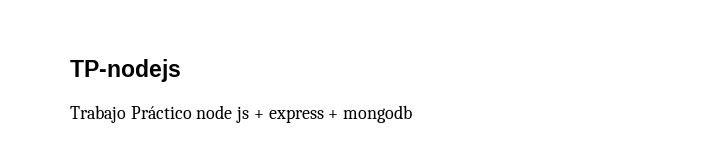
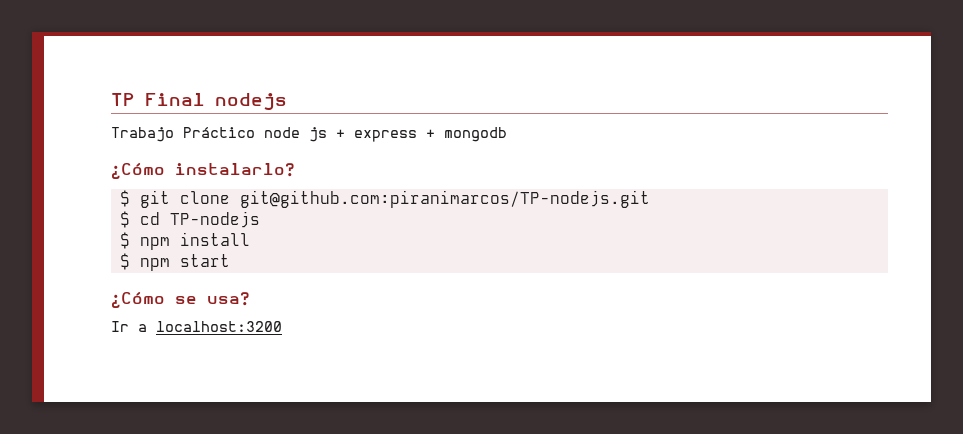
- TP-nodejs
+ TP Final nodejs
+ ¿Cómo instalarlo?
+ $ git clone git@github.com:piranimarcos/TP-nodejs.git
+ $ cd TP-nodejs
+ $ npm install
+ $ npm start
+ ¿Cómo se usa?
+ Ir a localhost:3200

